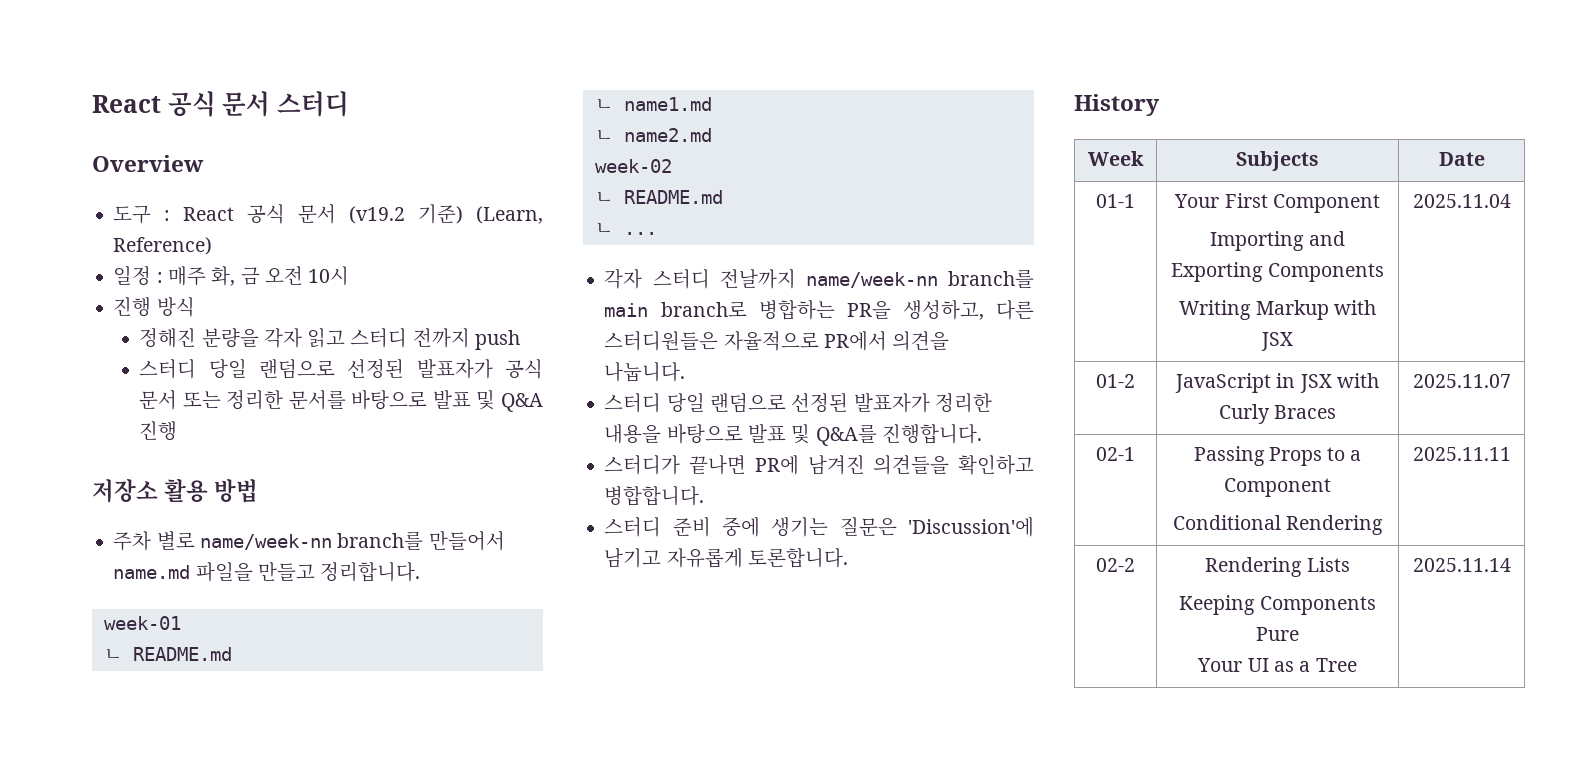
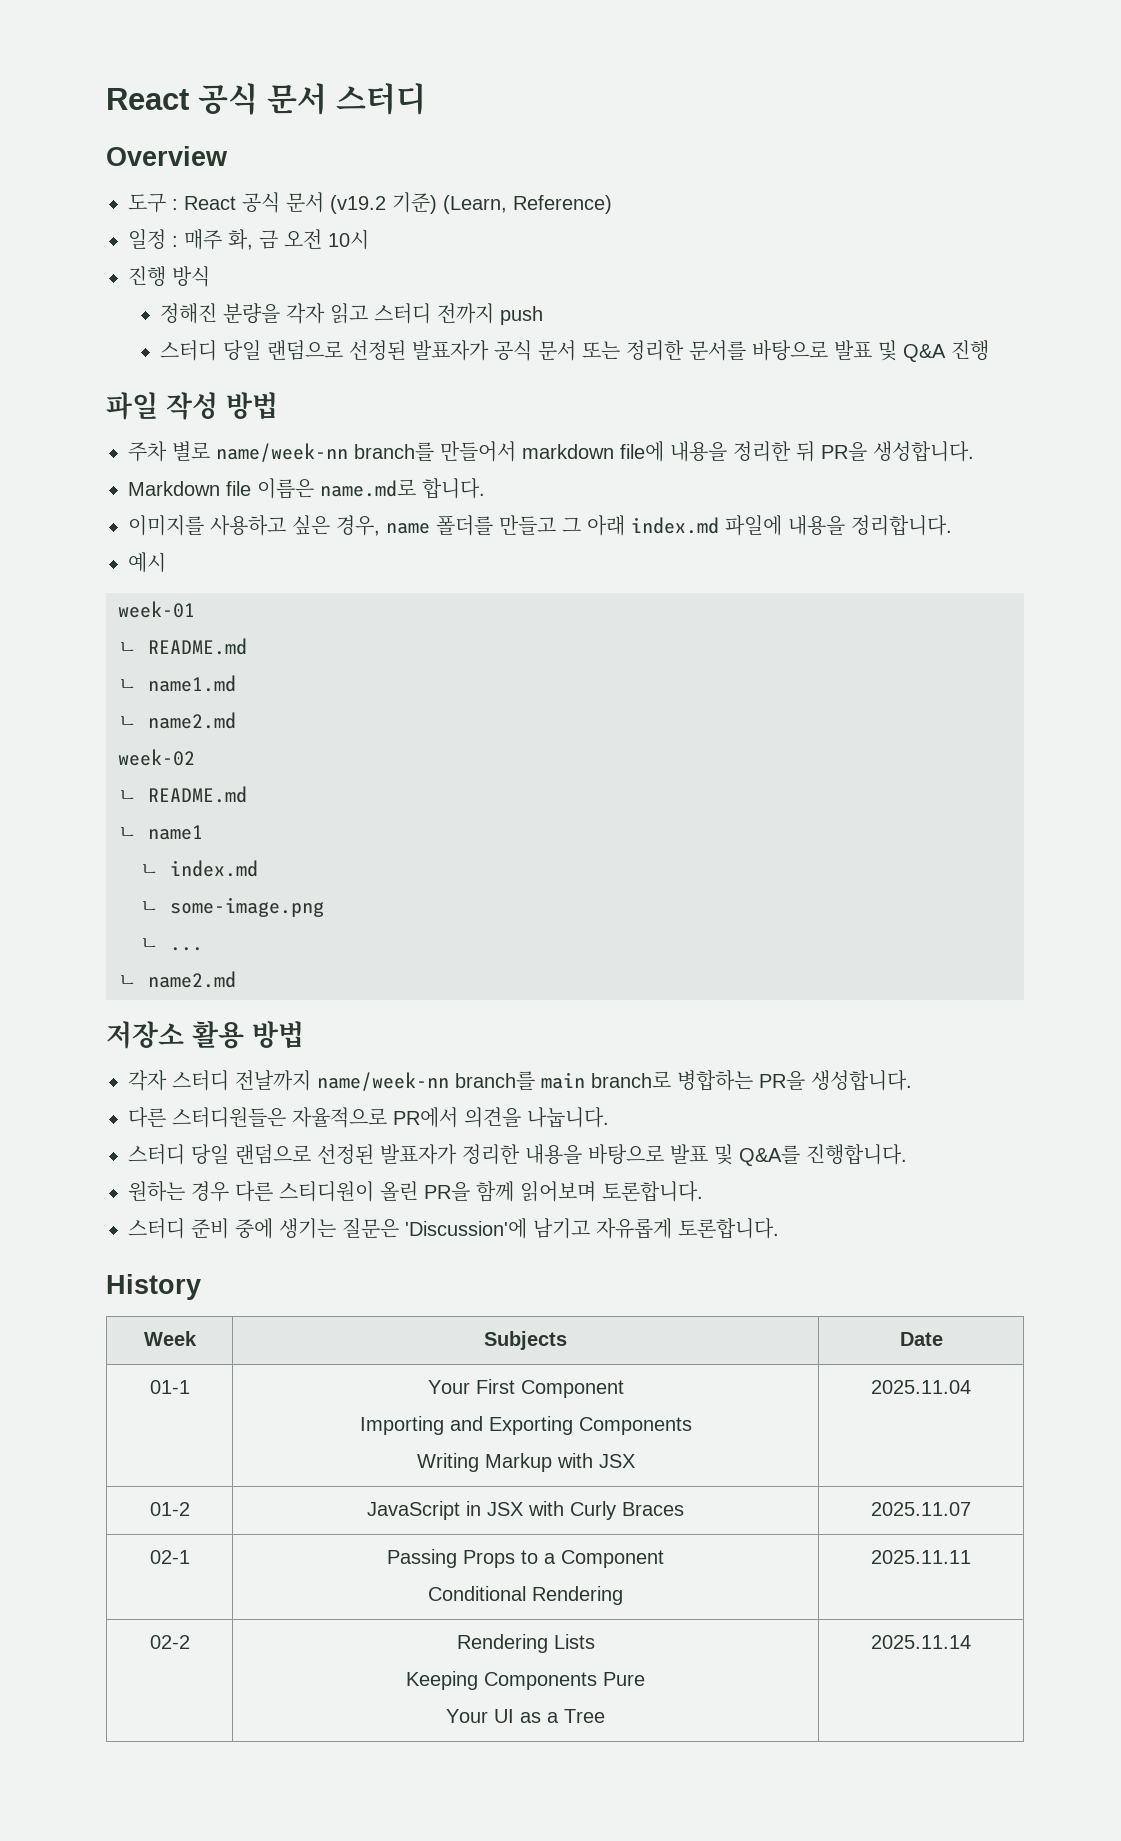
- 저장소 활용 방법
+ 파일 작성 방법
- 주차 별로 name/week-nn branch를 만들어서 name.md 파일을 만들고 정리합니다.
+ 주차 별로 name/week-nn branch를 만들어서 markdown file에 내용을 정리한 뒤 PR을 생성합니다.
+ Markdown file 이름은 name.md로 합니다.
+ 이미지를 사용하고 싶은 경우, name 폴더를 만들고 그 아래 index.md 파일에 내용을 정리합니다.
+ 예시
+ ㄴ name1
+ ㄴ index.md
+ ㄴ some-image.png
  ㄴ ...
+ ㄴ name2.md
+ 저장소 활용 방법
- 각자 스터디 전날까지 name/week-nn branch를 main branch로 병합하는 PR을 생성하고, 다른 스터디원들은 자율적으로 PR에서 의견을 나눕니다.
+ 각자 스터디 전날까지 name/week-nn branch를 main branch로 병합하는 PR을 생성합니다.
+ 다른 스터디원들은 자율적으로 PR에서 의견을 나눕니다.
- 스터디가 끝나면 PR에 남겨진 의견들을 확인하고 병합합니다.
+ 원하는 경우 다른 스티디원이 올린 PR을 함께 읽어보며 토론합니다.

